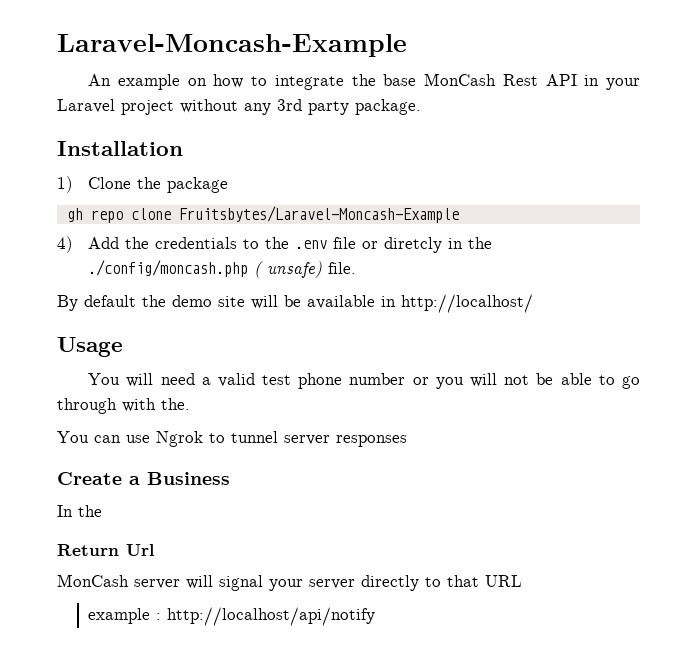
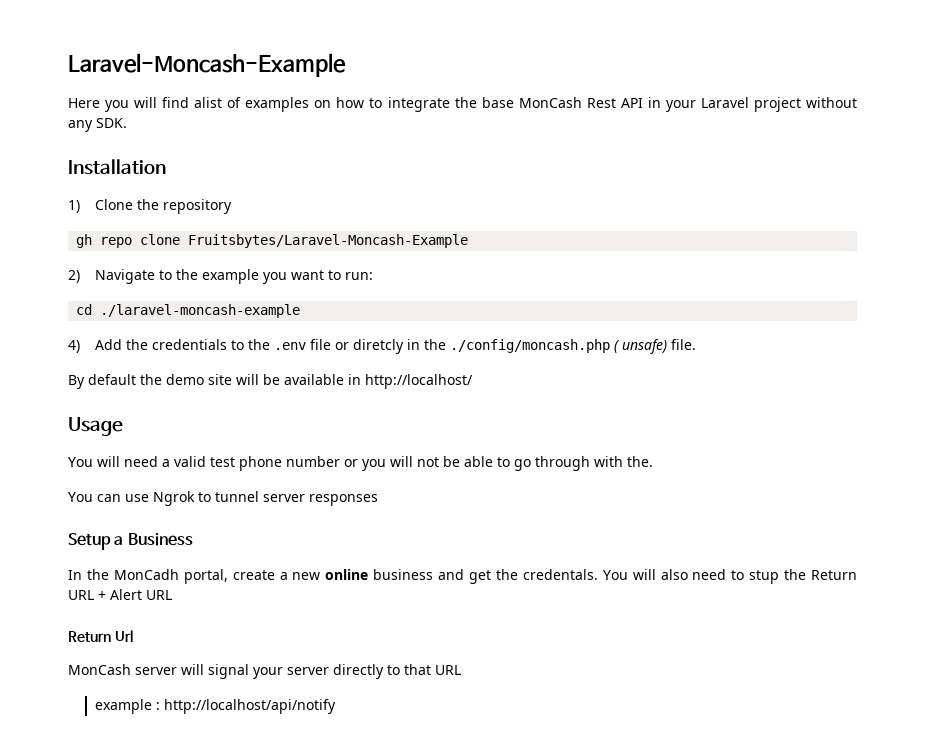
- An example on how to integrate the base MonCash Rest API in your Laravel project without any 3rd party package.
+ Here you will find alist of examples on how to integrate the base MonCash Rest API in your Laravel project without any SDK.
- 1) Clone the package
+ 1) Clone the repository
+ 2) Navigate to the example you want to run:
+ cd ./laravel-moncash-example
- Create a Business
+ Setup a Business
- In the
+ In the MonCadh portal, create a new online business and get the credentals. You will also need to stup the Return URL + Alert URL

